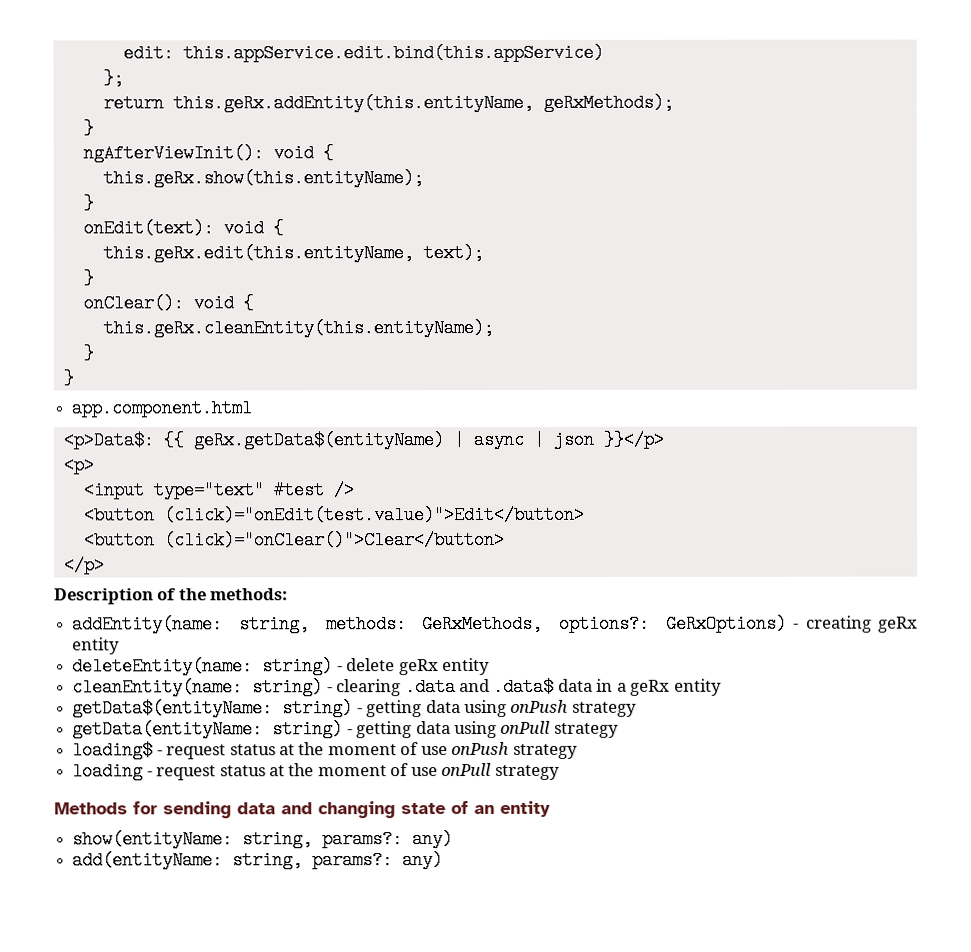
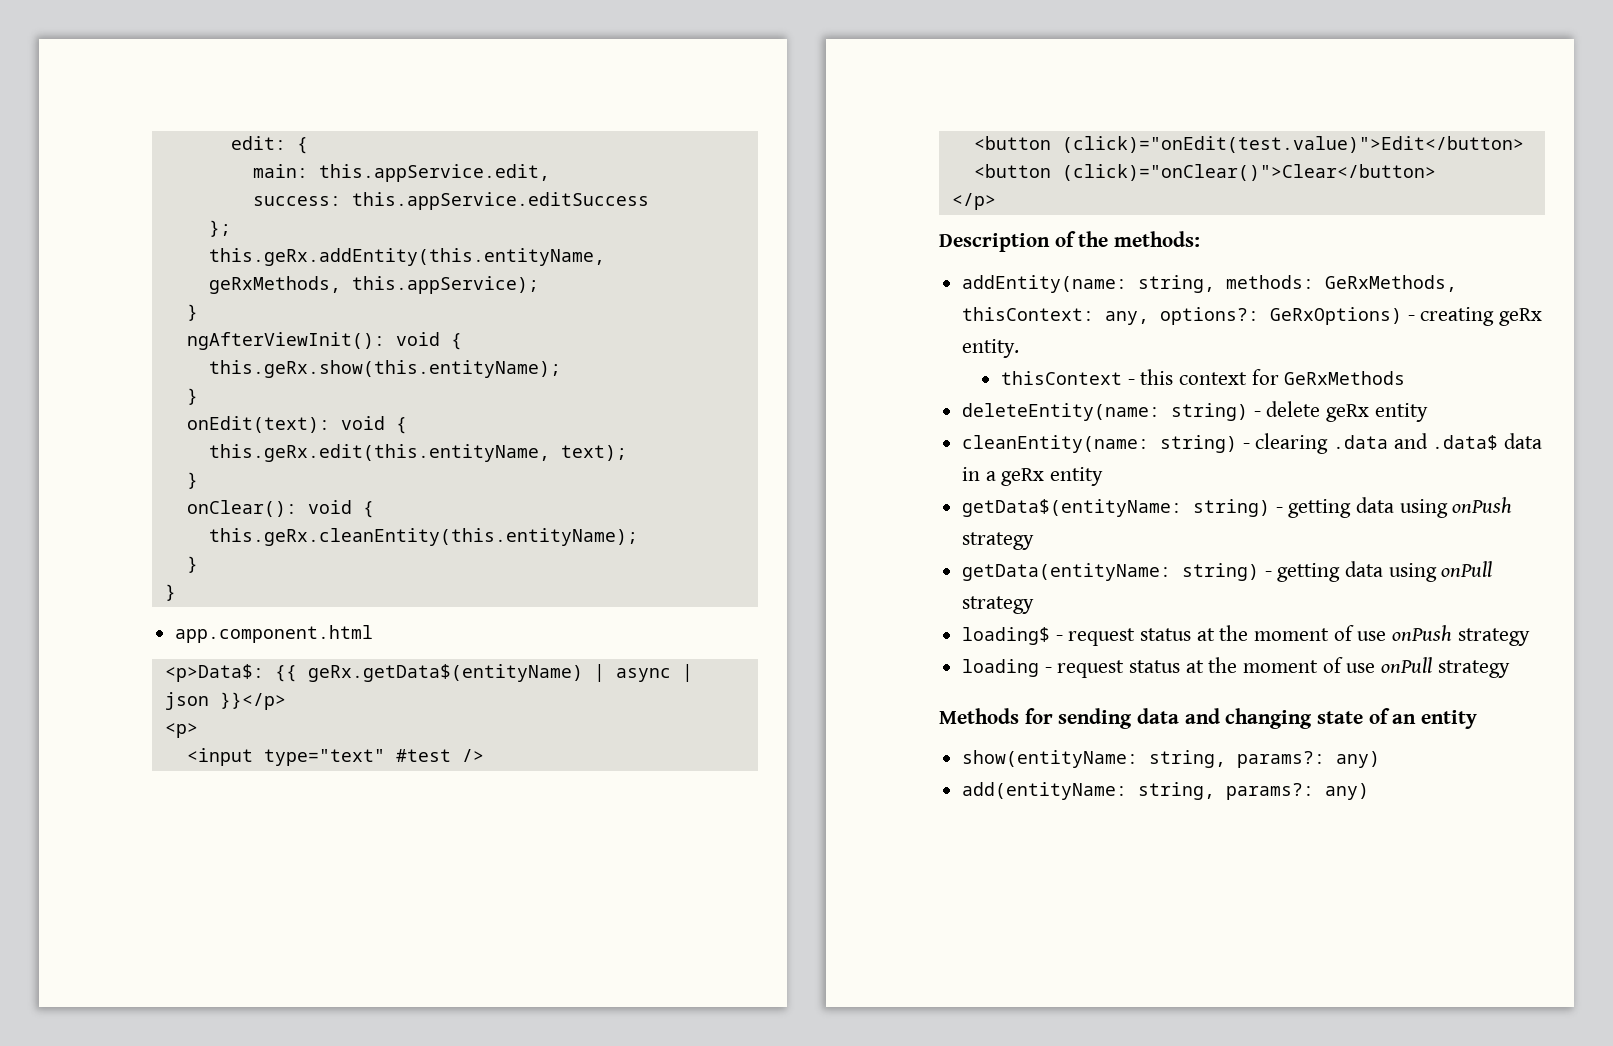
- edit: this.appService.edit.bind(this.appService)
+ edit: {
+ main: this.appService.edit,
+ success: this.appService.editSuccess
  };
- return this.geRx.addEntity(this.entityName, geRxMethods);
+ this.geRx.addEntity(this.entityName, geRxMethods, this.appService);
- addEntity(name: string, methods: GeRxMethods, options?: GeRxOptions) - creating geRx entity
+ addEntity(name: string, methods: GeRxMethods, thisContext: any, options?: GeRxOptions) - creating geRx entity.
+ thisContext - this context for GeRxMethods

